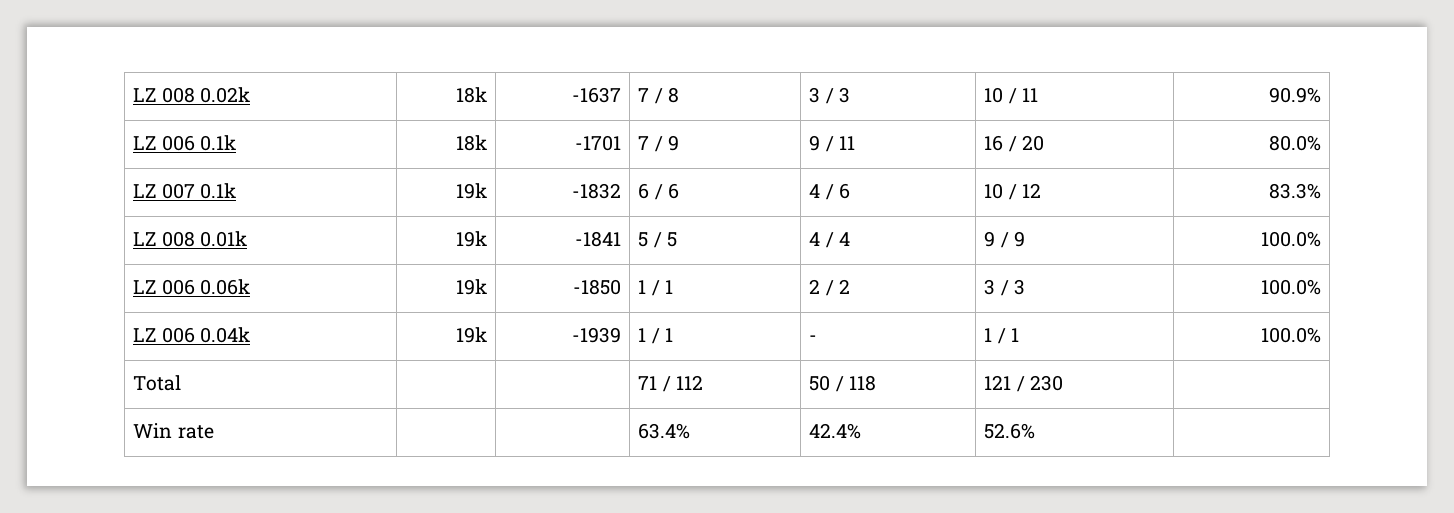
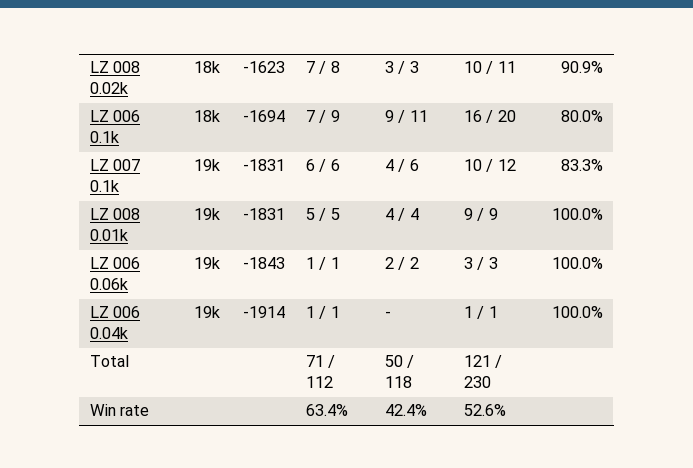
- LZ 008 0.02k | 18k | -1637 | 7 / 8 | 3 / 3 | 10 / 11 | 90.9%
+ LZ 008 0.02k | 18k | -1623 | 7 / 8 | 3 / 3 | 10 / 11 | 90.9%
- LZ 006 0.1k | 18k | -1701 | 7 / 9 | 9 / 11 | 16 / 20 | 80.0%
+ LZ 006 0.1k | 18k | -1694 | 7 / 9 | 9 / 11 | 16 / 20 | 80.0%
- LZ 007 0.1k | 19k | -1832 | 6 / 6 | 4 / 6 | 10 / 12 | 83.3%
+ LZ 007 0.1k | 19k | -1831 | 6 / 6 | 4 / 6 | 10 / 12 | 83.3%
- LZ 008 0.01k | 19k | -1841 | 5 / 5 | 4 / 4 | 9 / 9 | 100.0%
+ LZ 008 0.01k | 19k | -1831 | 5 / 5 | 4 / 4 | 9 / 9 | 100.0%
- LZ 006 0.06k | 19k | -1850 | 1 / 1 | 2 / 2 | 3 / 3 | 100.0%
+ LZ 006 0.06k | 19k | -1843 | 1 / 1 | 2 / 2 | 3 / 3 | 100.0%
- LZ 006 0.04k | 19k | -1939 | 1 / 1 | - | 1 / 1 | 100.0%
+ LZ 006 0.04k | 19k | -1914 | 1 / 1 | - | 1 / 1 | 100.0%

